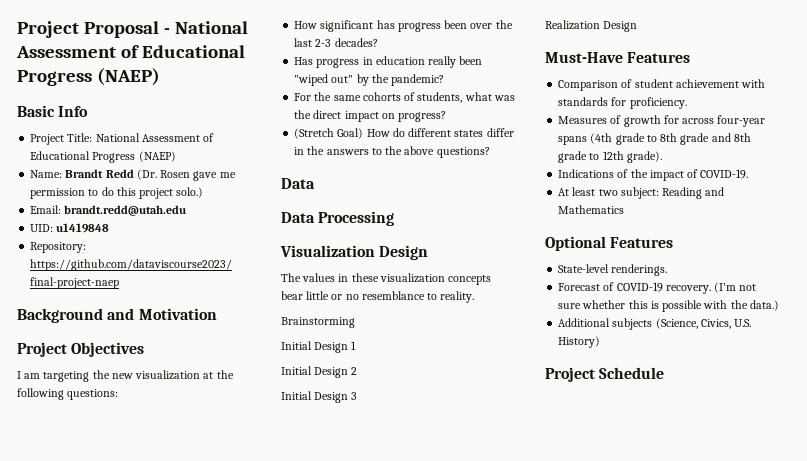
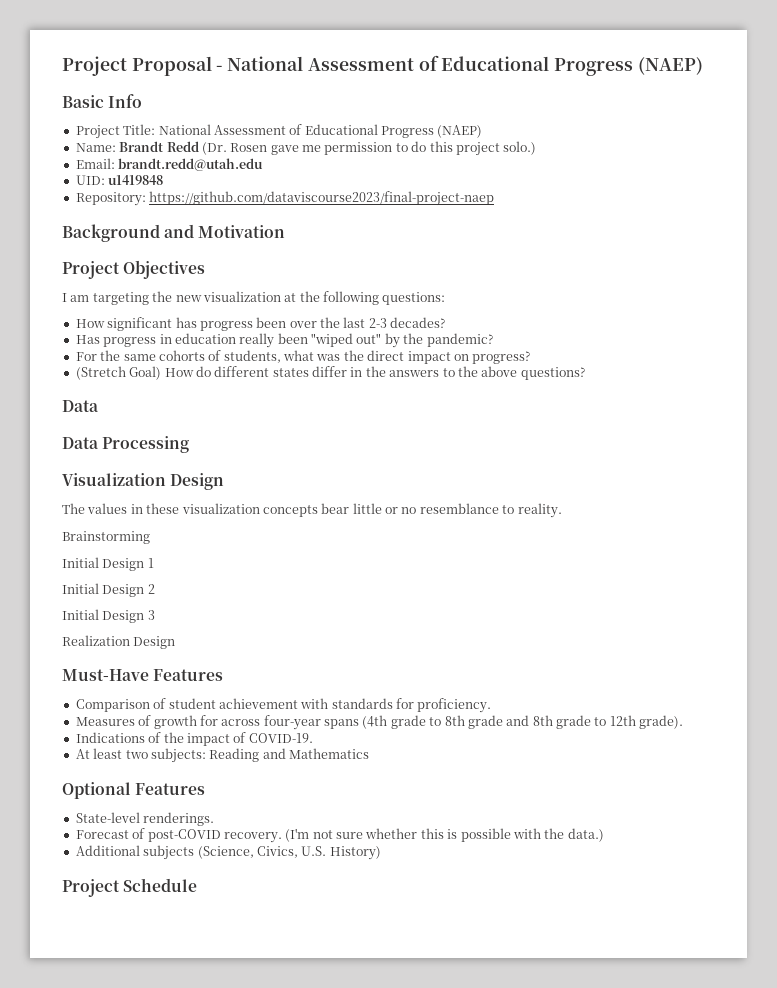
- At least two subject: Reading and Mathematics
+ At least two subjects: Reading and Mathematics
- Forecast of COVID-19 recovery.
+ Forecast of post-COVID recovery.

